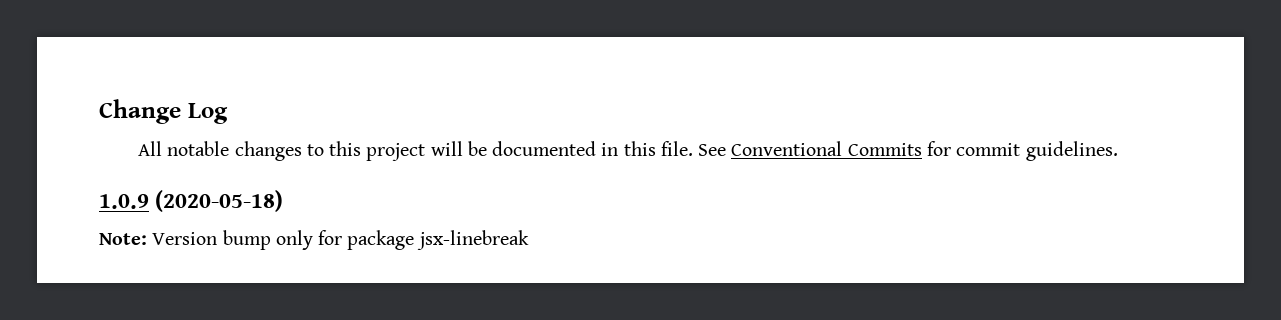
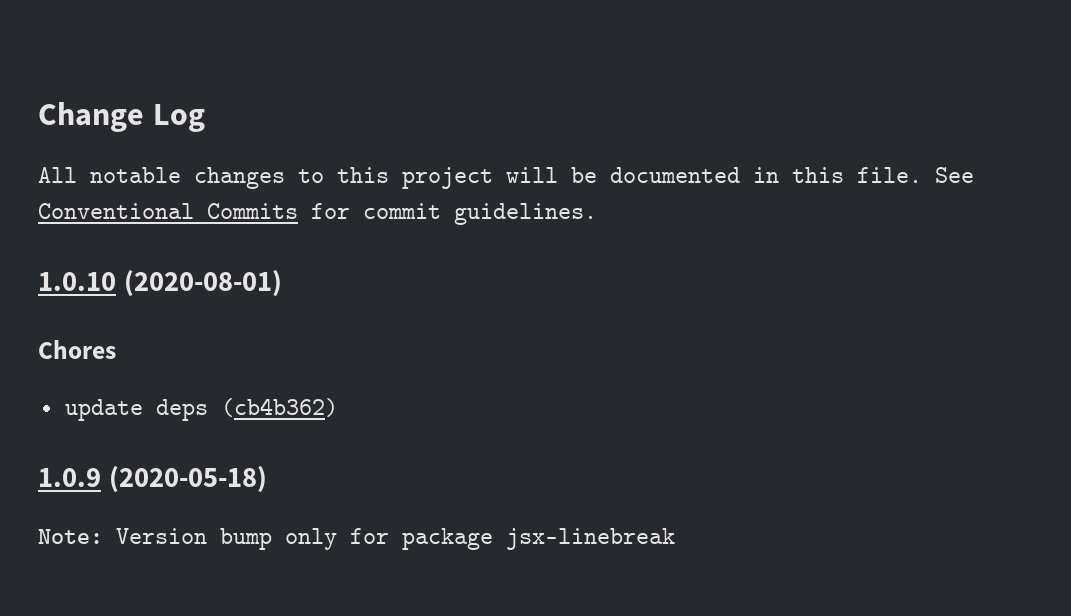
+ 1.0.10 (2020-08-01)
+ Chores
+ update deps (cb4b362)

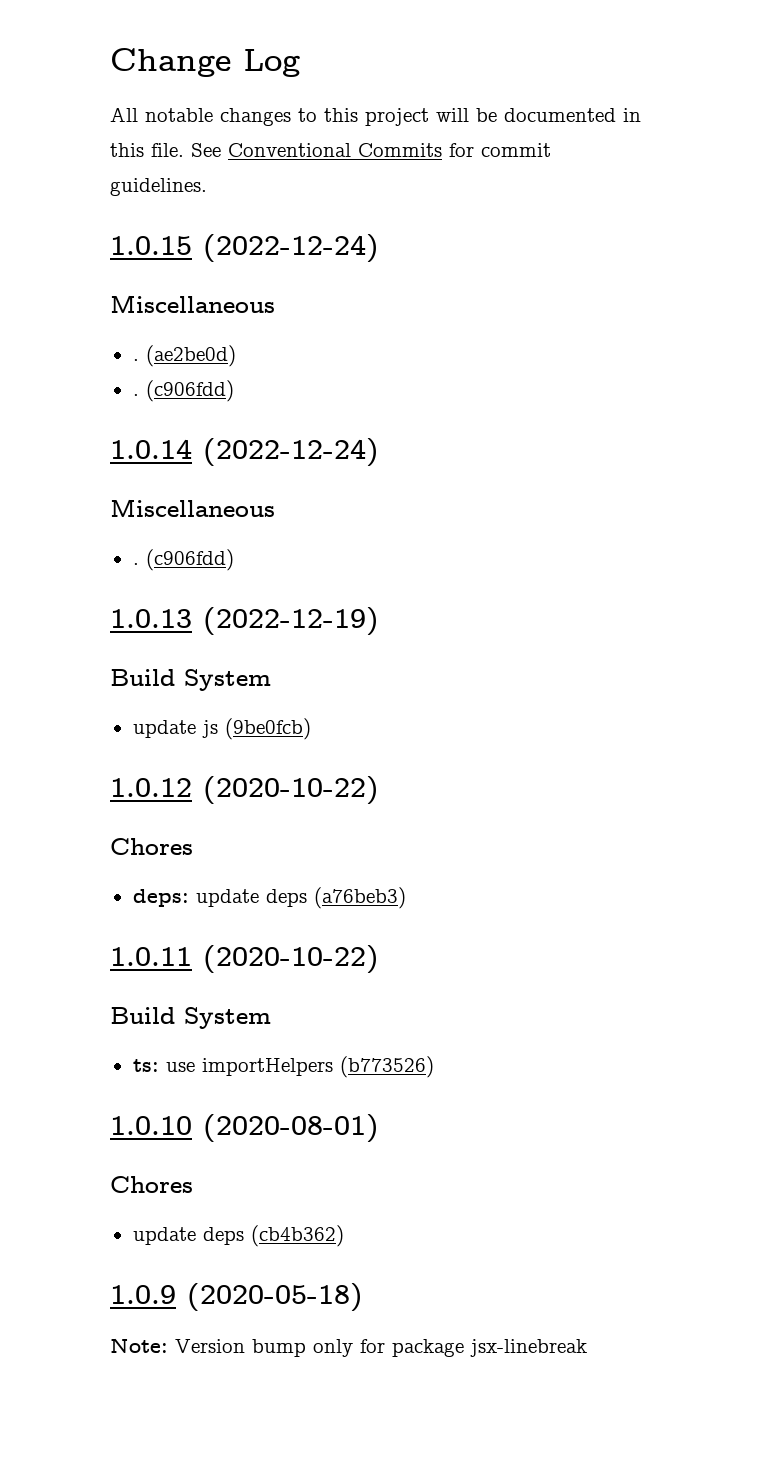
+ 1.0.15 (2022-12-24)
+ Miscellaneous
+ . (ae2be0d)
+ . (c906fdd)
+ 1.0.14 (2022-12-24)
+ Miscellaneous
+ . (c906fdd)
+ 1.0.13 (2022-12-19)
+ Build System
+ update js (9be0fcb)
+ 1.0.12 (2020-10-22)
+ Chores
+ deps: update deps (a76beb3)
+ 1.0.11 (2020-10-22)
+ Build System
+ ts: use importHelpers (b773526)

